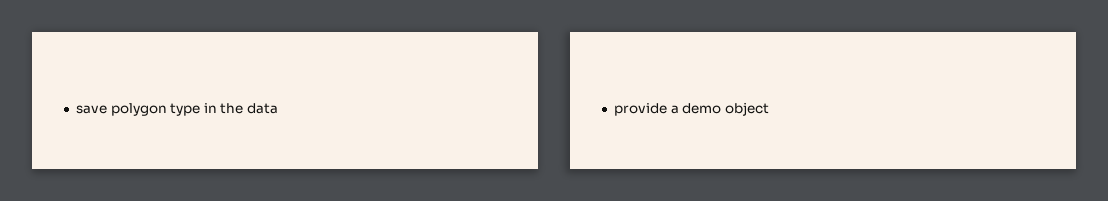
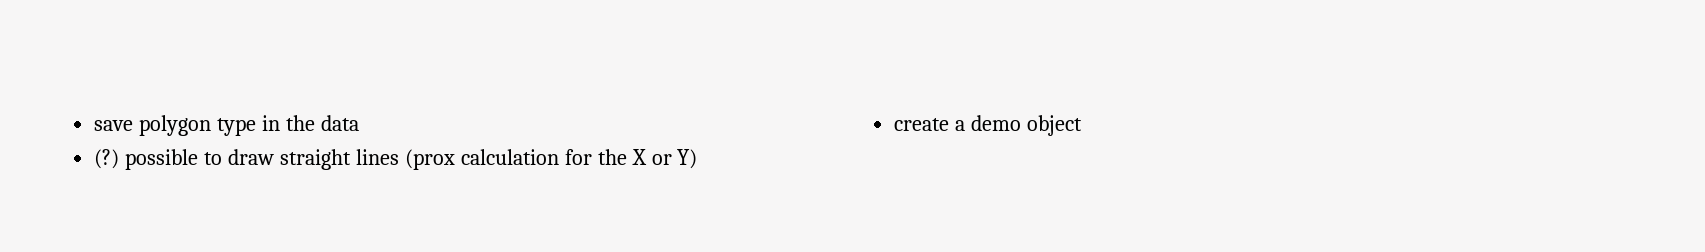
- provide a demo object
+ (?) possible to draw straight lines (prox calculation for the X or Y)
+ create a demo object

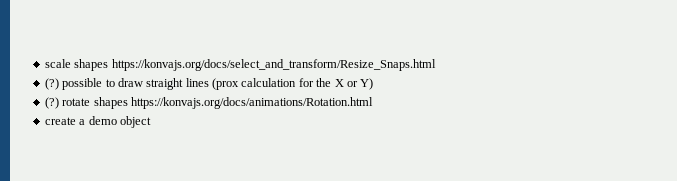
- save polygon type in the data
+ scale shapes https://konvajs.org/docs/select_and_transform/Resize_Snaps.html
+ (?) rotate shapes https://konvajs.org/docs/animations/Rotation.html

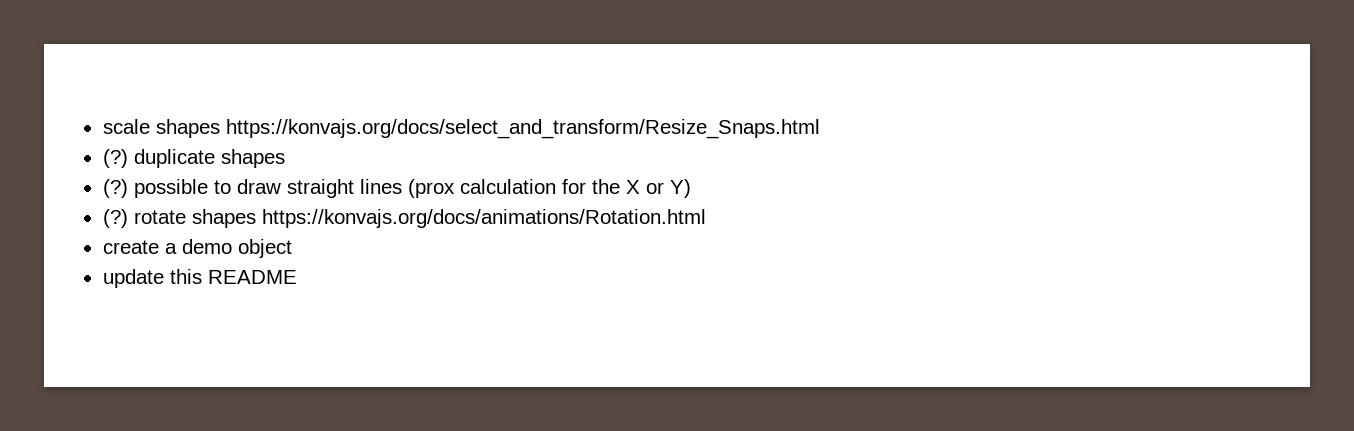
+ (?) duplicate shapes
+ update this README

